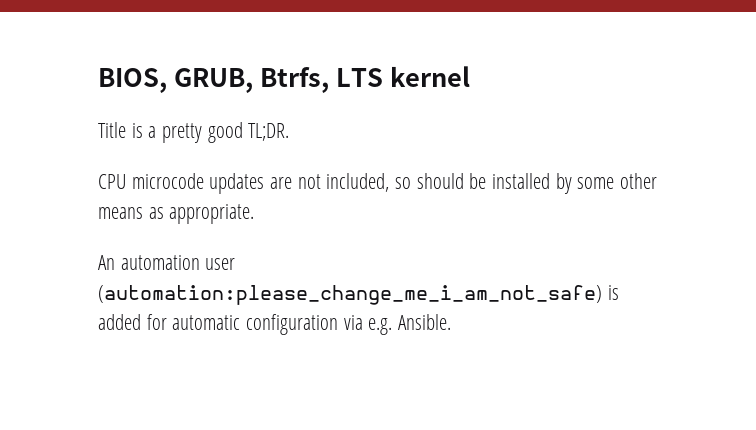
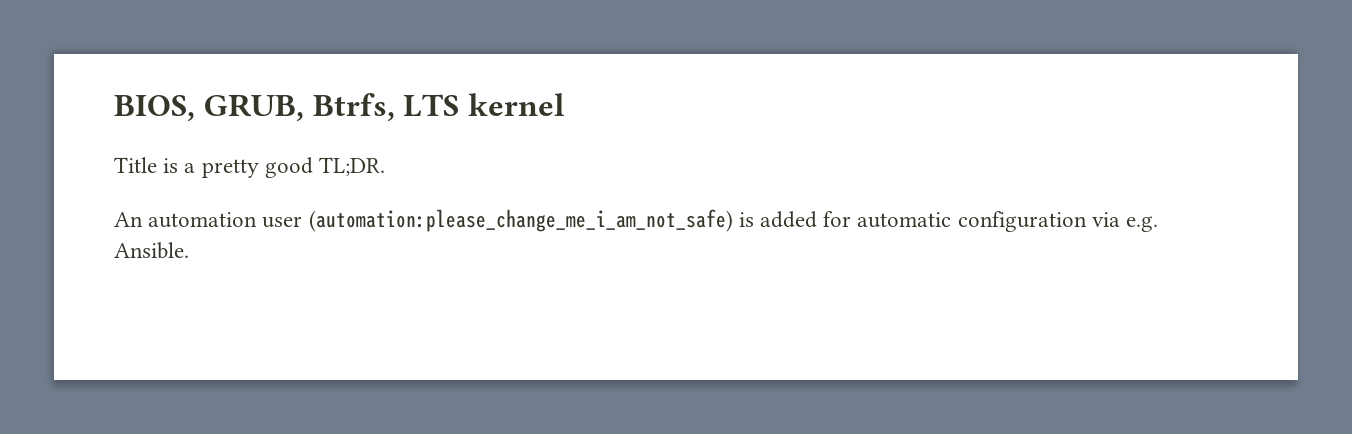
- CPU microcode updates are not included, so should be installed by some other means as appropriate.

